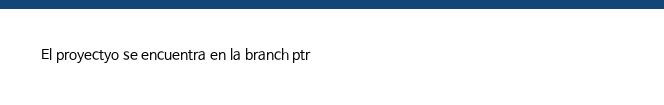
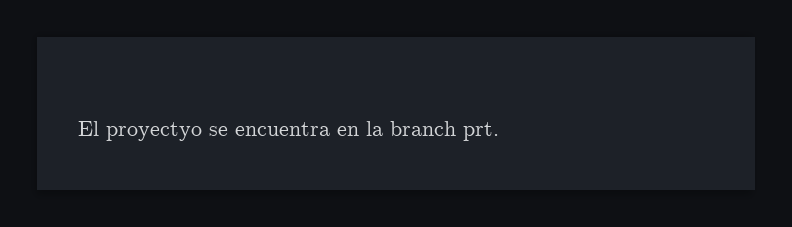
- El proyectyo se encuentra en la branch ptr
+ El proyectyo se encuentra en la branch prt.

